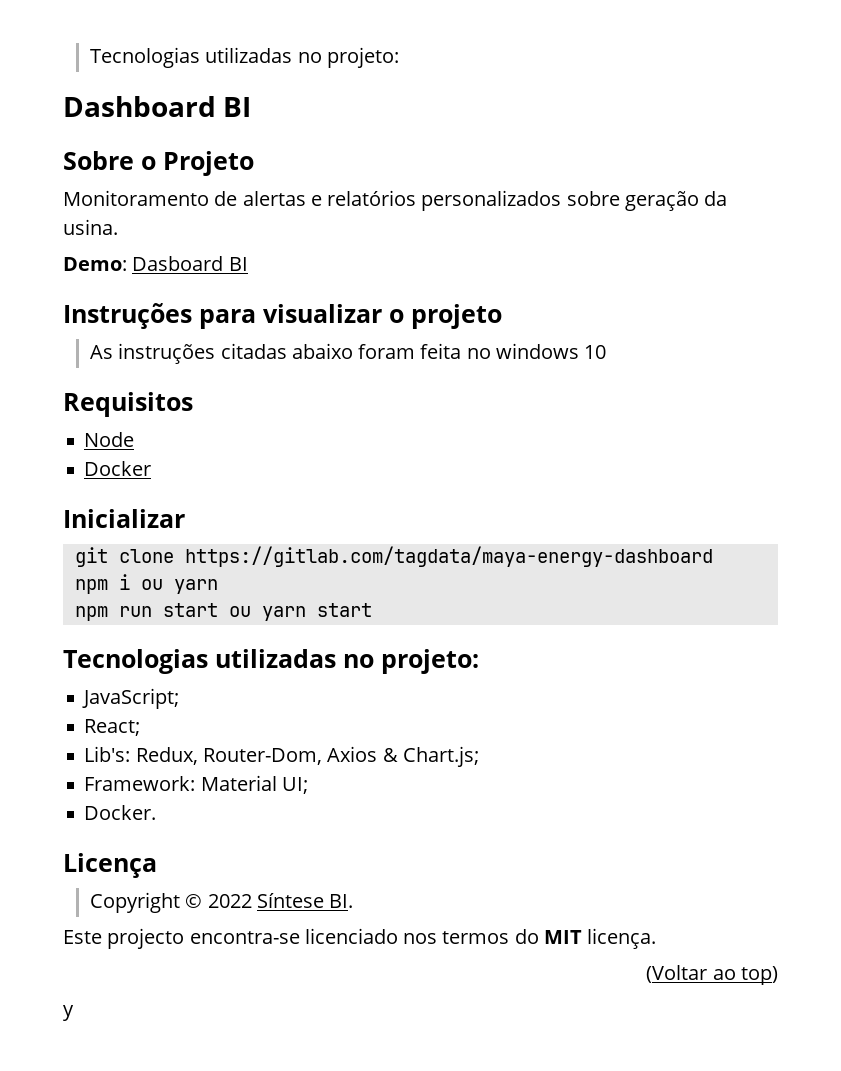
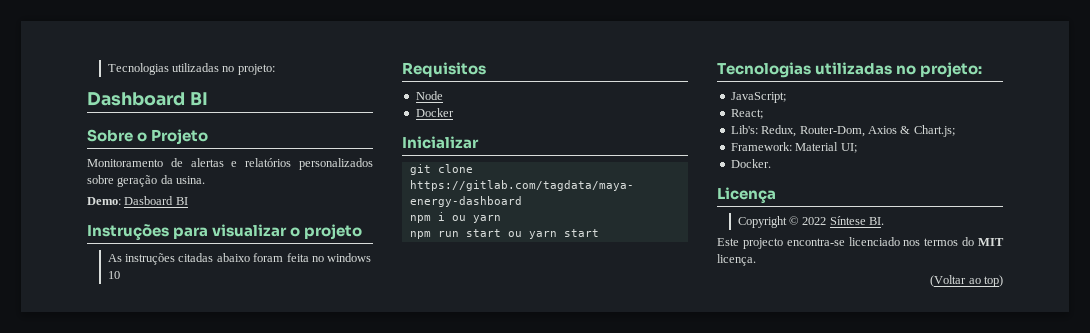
- y

